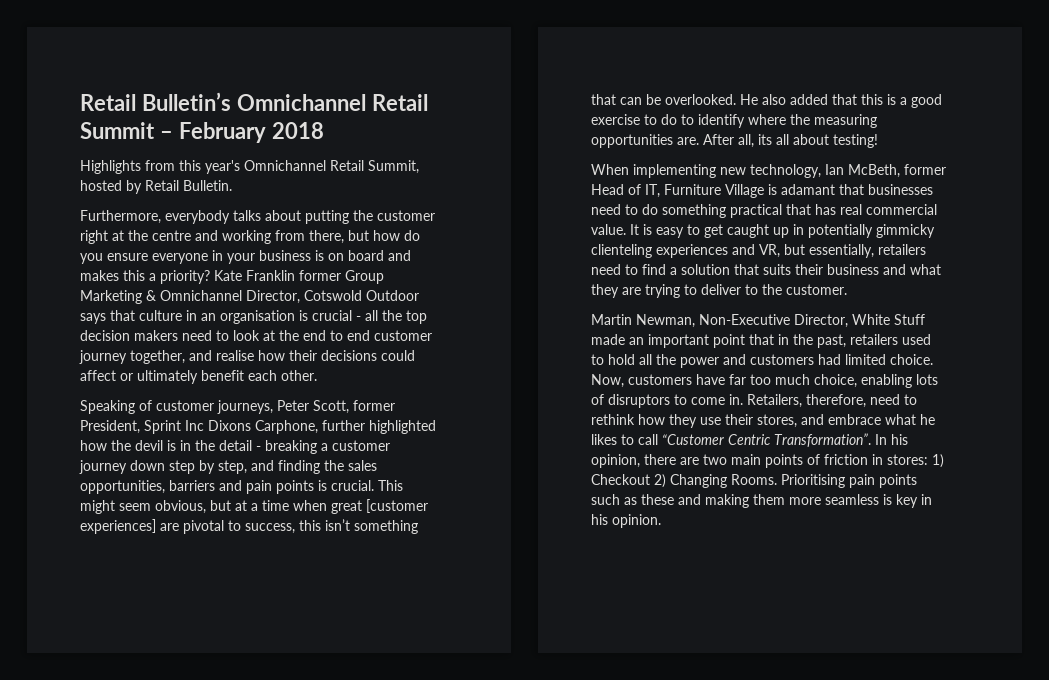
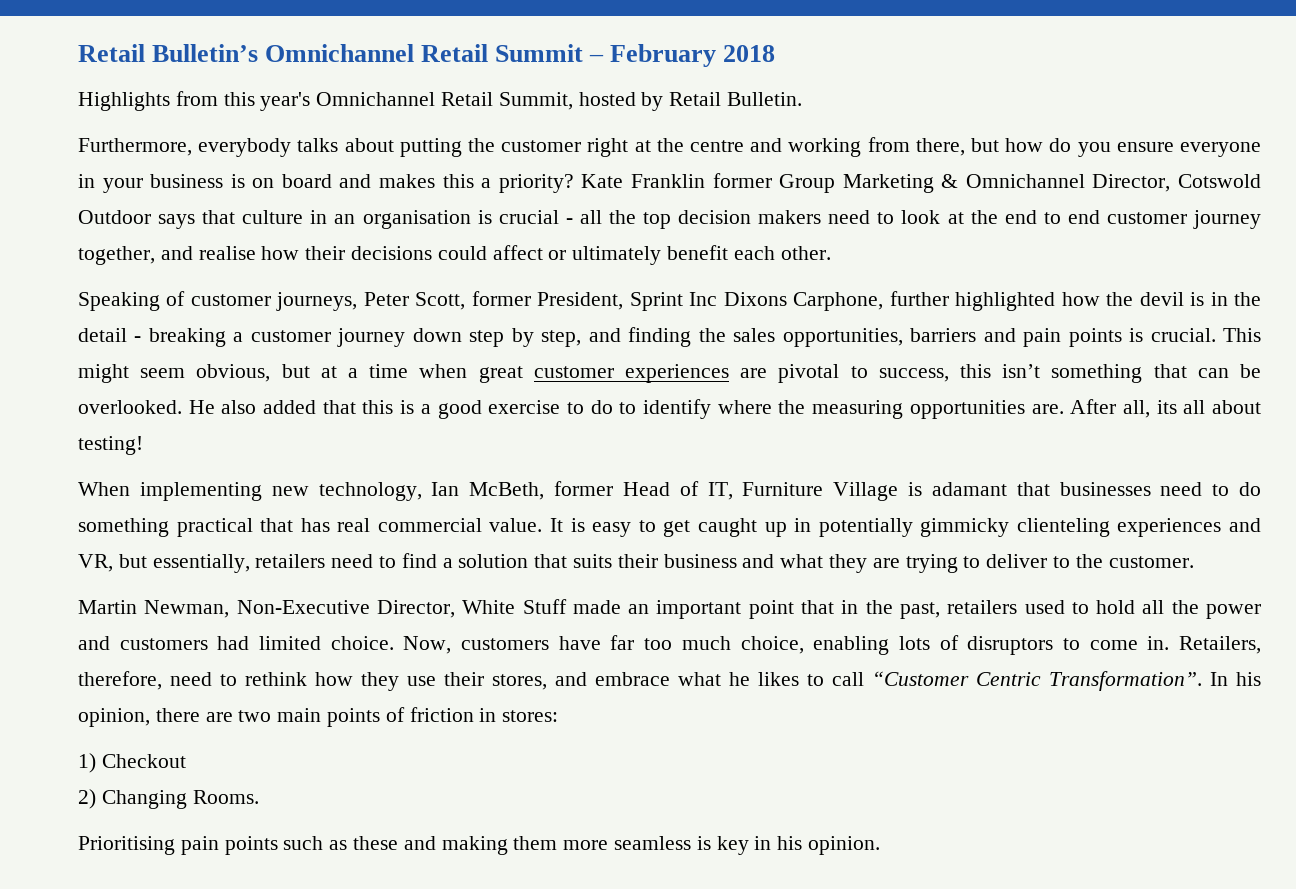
- This might seem obvious, but at a time when great [customer experiences] are pivotal to success, this isn’t something that can be overlooked.
+ This might seem obvious, but at a time when great customer experiences are pivotal to success, this isn’t something that can be overlooked.
- In his opinion, there are two main points of friction in stores: 1) Checkout 2) Changing Rooms. Prioritising pain points such as these and making them more seamless is key in his opinion.
+ In his opinion, there are two main points of friction in stores:
+ 1) Checkout
+ 2) Changing Rooms.
+ Prioritising pain points such as these and making them more seamless is key in his opinion.

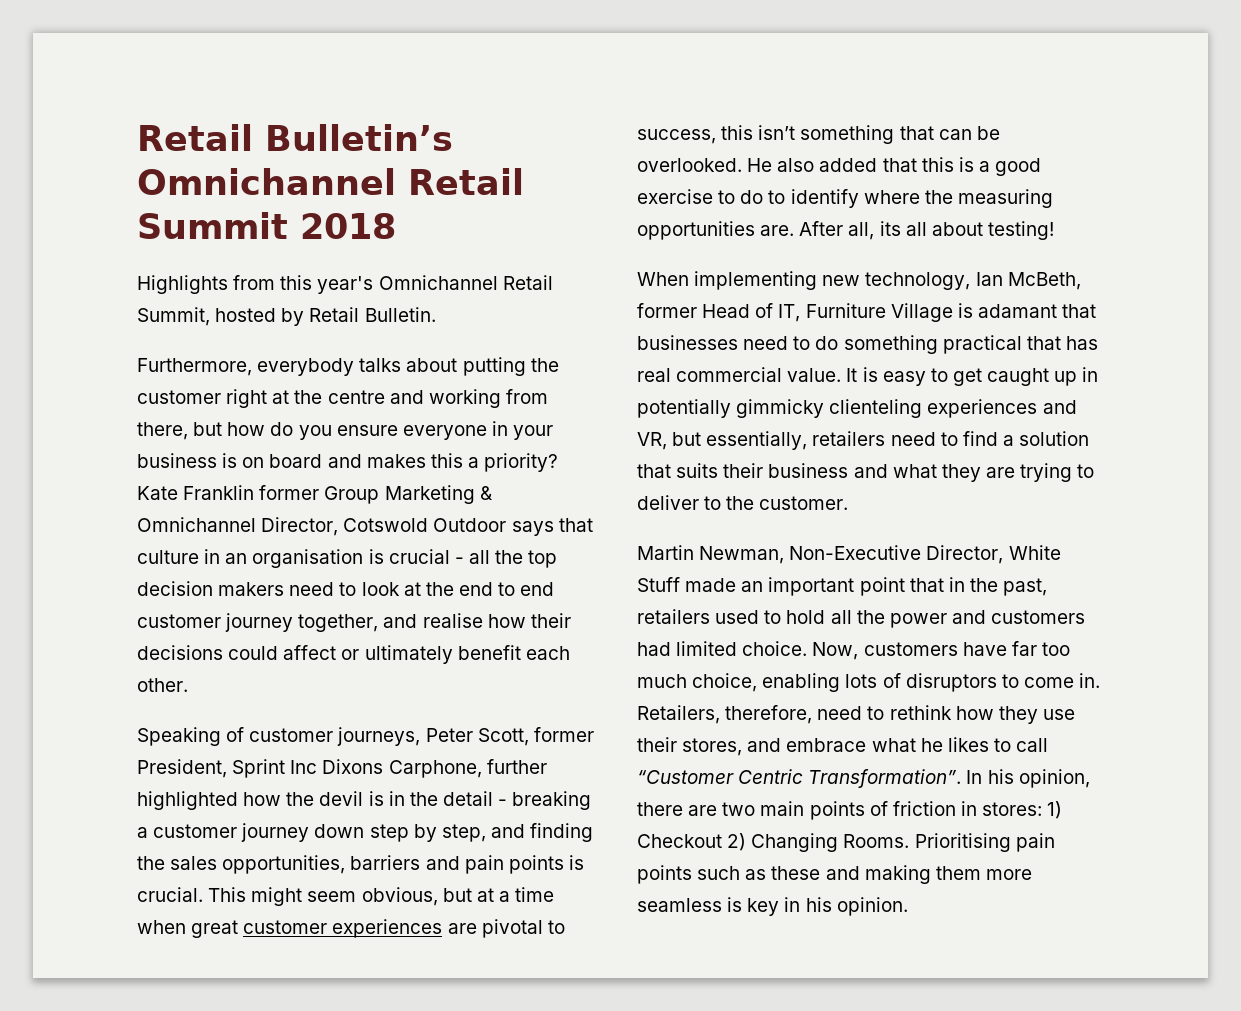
- Retail Bulletin’s Omnichannel Retail Summit – February 2018
+ Retail Bulletin’s Omnichannel Retail Summit 2018
- In his opinion, there are two main points of friction in stores:
- 1) Checkout
- 2) Changing Rooms.
- Prioritising pain points such as these and making them more seamless is key in his opinion.
+ In his opinion, there are two main points of friction in stores: 1) Checkout 2) Changing Rooms. Prioritising pain points such as these and making them more seamless is key in his opinion.

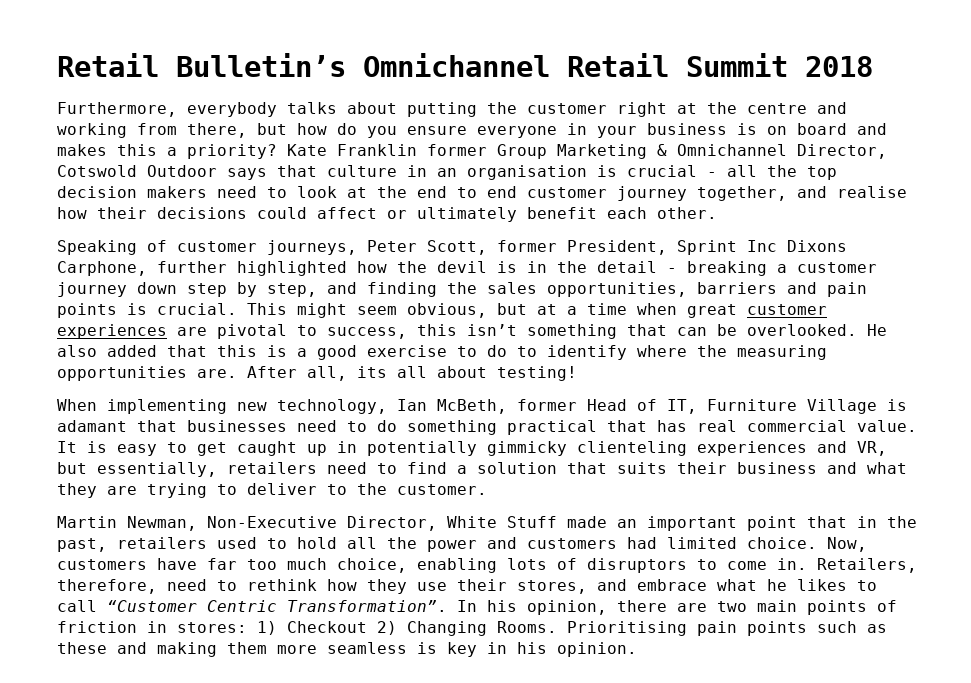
- Highlights from this year's Omnichannel Retail Summit, hosted by Retail Bulletin.

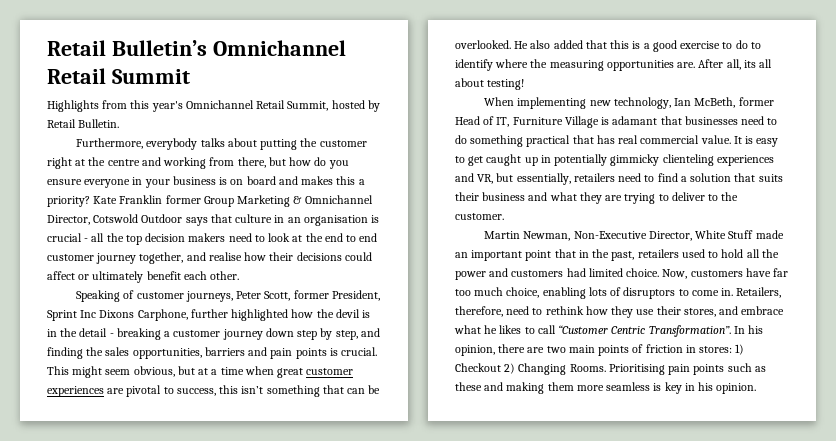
- Retail Bulletin’s Omnichannel Retail Summit 2018
+ Retail Bulletin’s Omnichannel Retail Summit
+ Highlights from this year's Omnichannel Retail Summit, hosted by Retail Bulletin.

